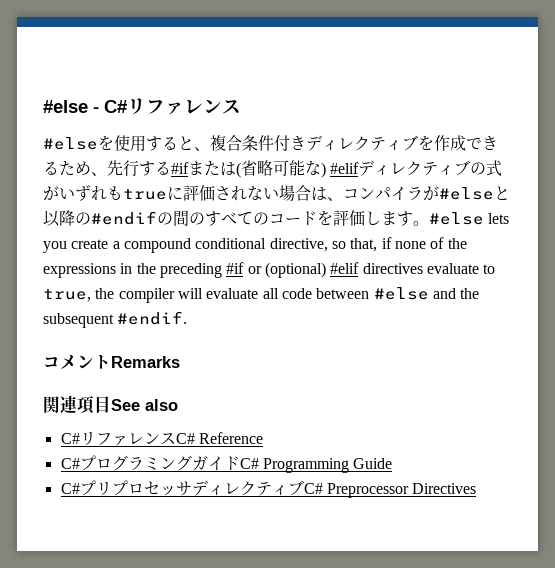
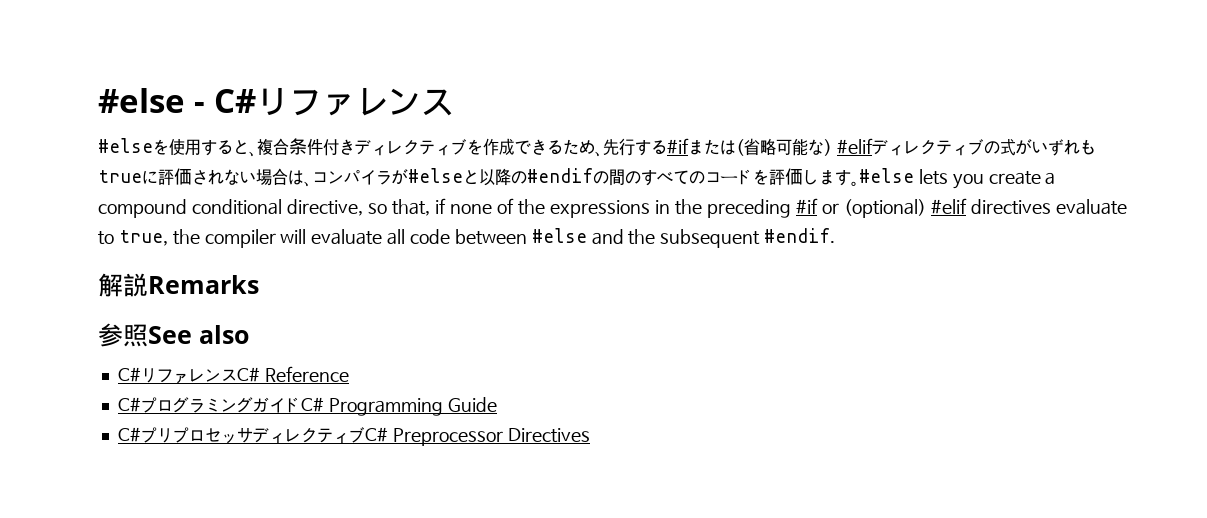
- コメントRemarks
+ 解説Remarks
- 関連項目See also
+ 参照See also

